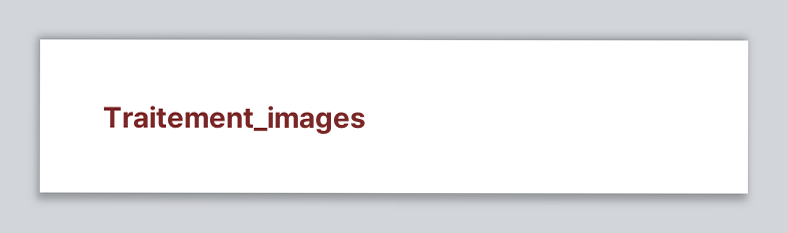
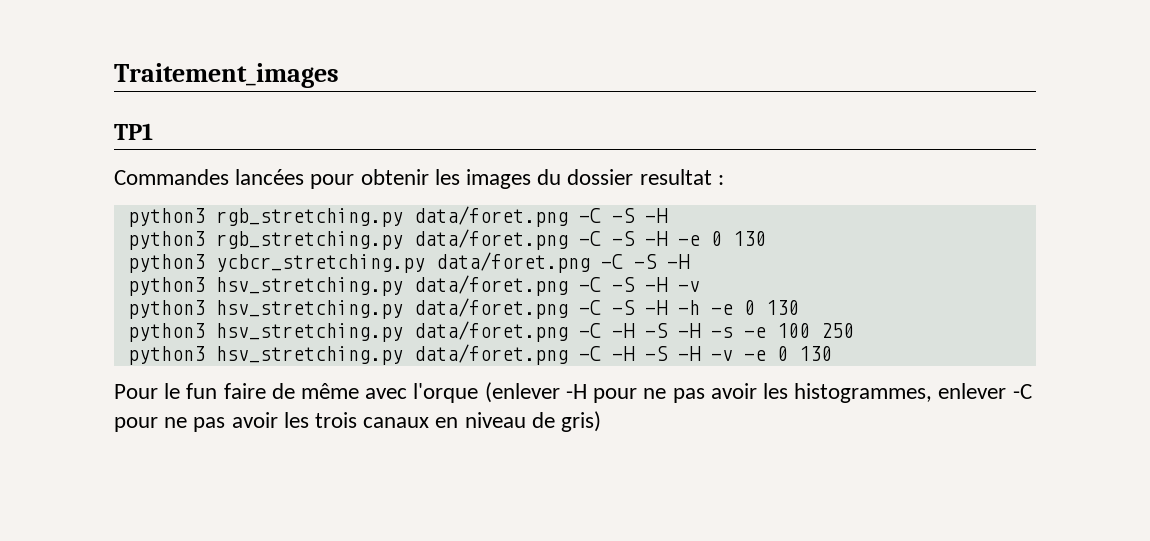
+ TP1
+ Commandes lancées pour obtenir les images du dossier resultat :
+ python3 rgb_stretching.py data/foret.png -C -S -H
+ python3 rgb_stretching.py data/foret.png -C -S -H -e 0 130
+ python3 ycbcr_stretching.py data/foret.png -C -S -H
+ python3 hsv_stretching.py data/foret.png -C -S -H -v
+ python3 hsv_stretching.py data/foret.png -C -S -H -h -e 0 130
+ python3 hsv_stretching.py data/foret.png -C -H -S -H -s -e 100 250
+ python3 hsv_stretching.py data/foret.png -C -H -S -H -v -e 0 130
+ Pour le fun faire de même avec l'orque (enlever -H pour ne pas avoir les histogrammes, enlever -C pour ne pas avoir les trois canaux en niveau de gris)

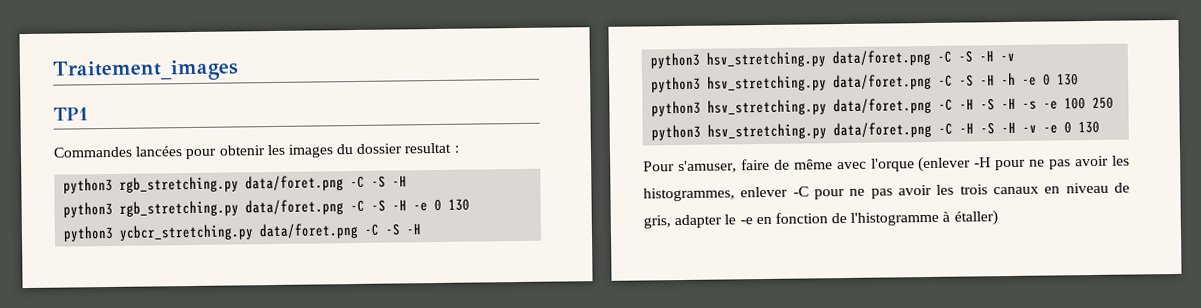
- Pour le fun faire de même avec l'orque (enlever -H pour ne pas avoir les histogrammes, enlever -C pour ne pas avoir les trois canaux en niveau de gris)
+ Pour s'amuser, faire de même avec l'orque (enlever -H pour ne pas avoir les histogrammes, enlever -C pour ne pas avoir les trois canaux en niveau de gris, adapter le -e en fonction de l'histogramme à étaller)

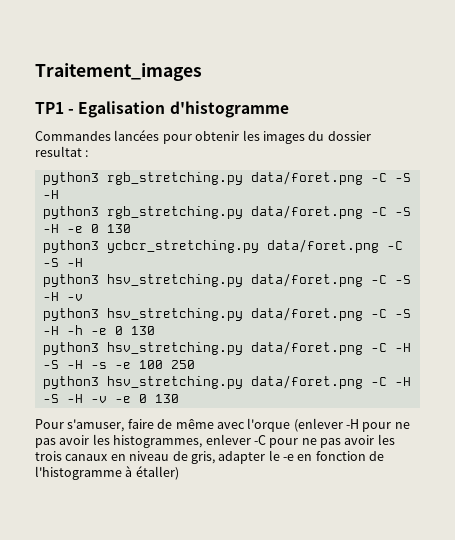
- TP1
+ TP1 - Egalisation d'histogramme

